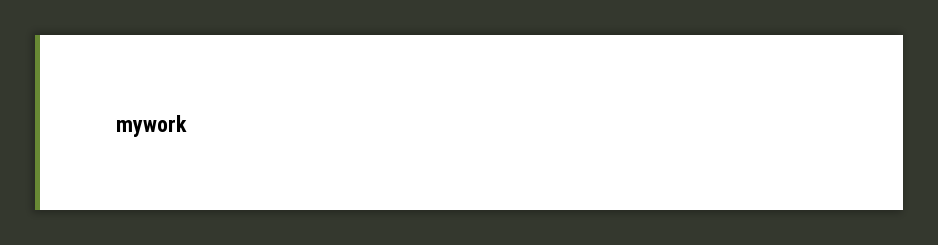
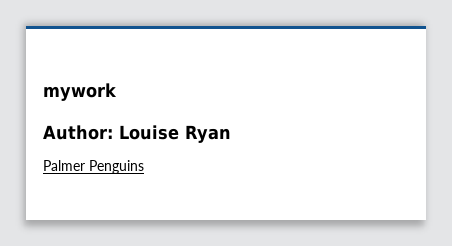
+ Author: Louise Ryan
+ Palmer Penguins

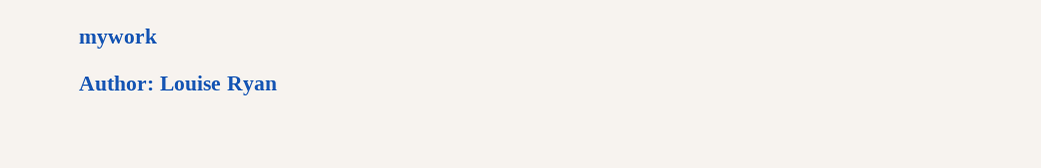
- Palmer Penguins

